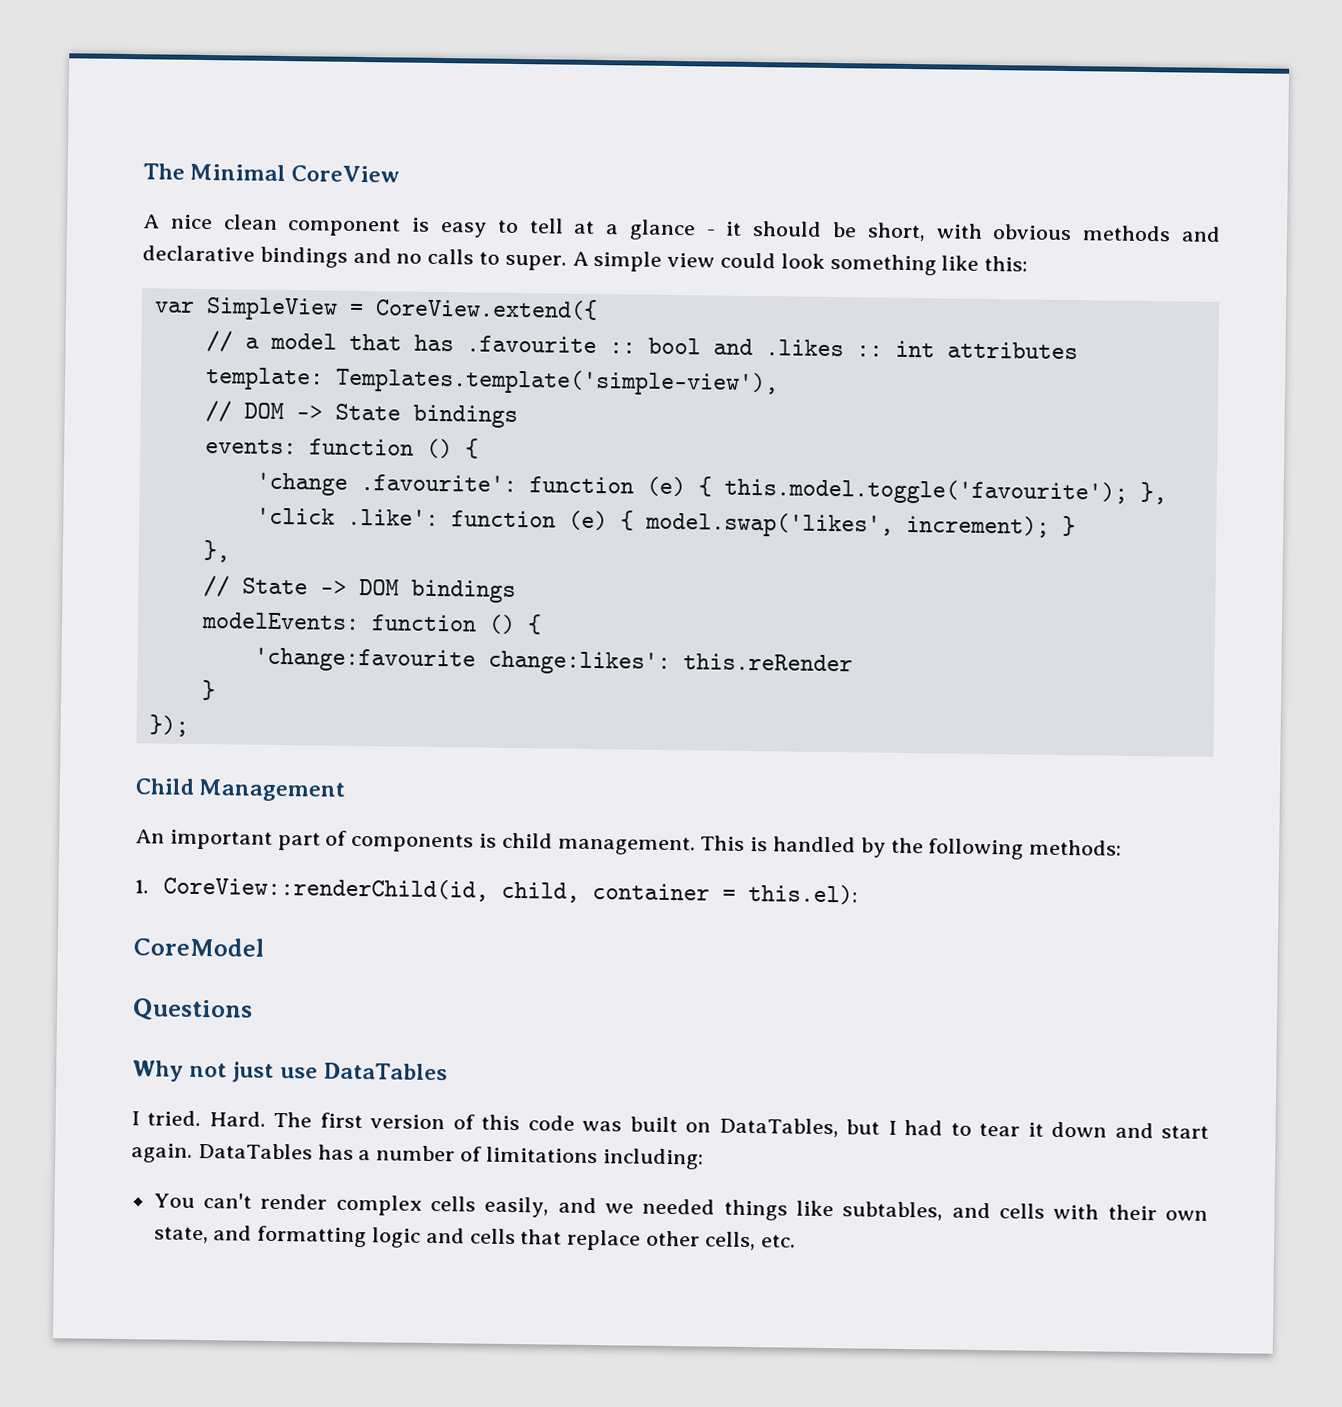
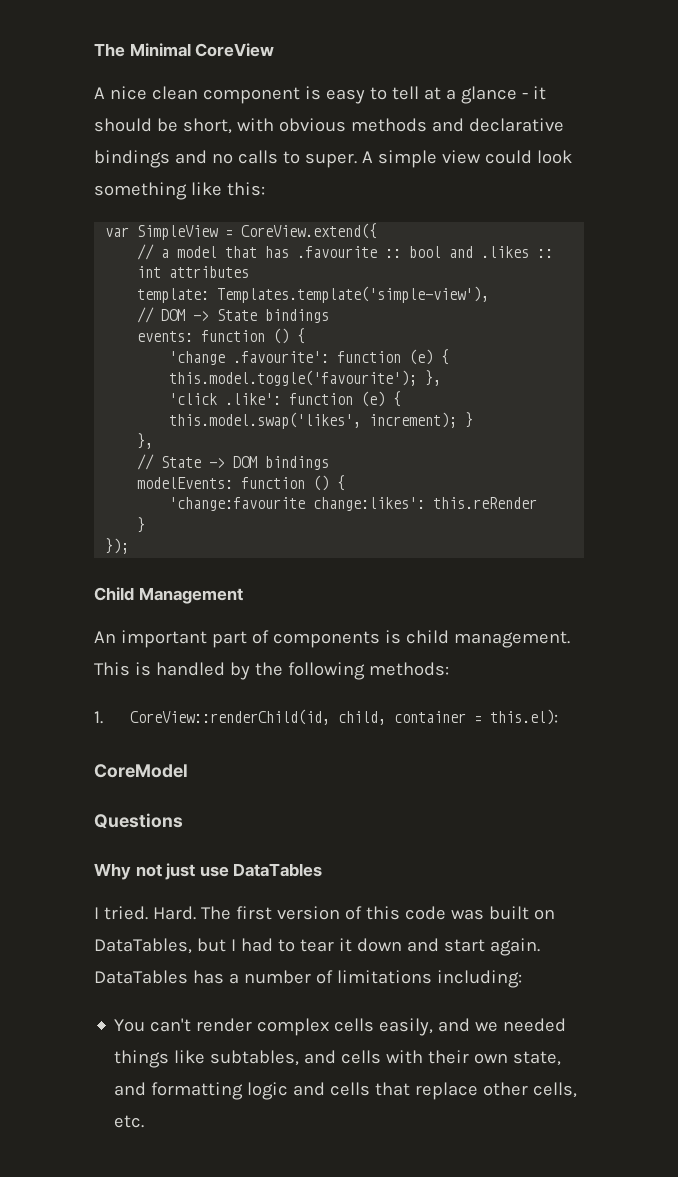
- 'click .like': function (e) { model.swap('likes', increment); }
+ 'click .like': function (e) { this.model.swap('likes', increment); }

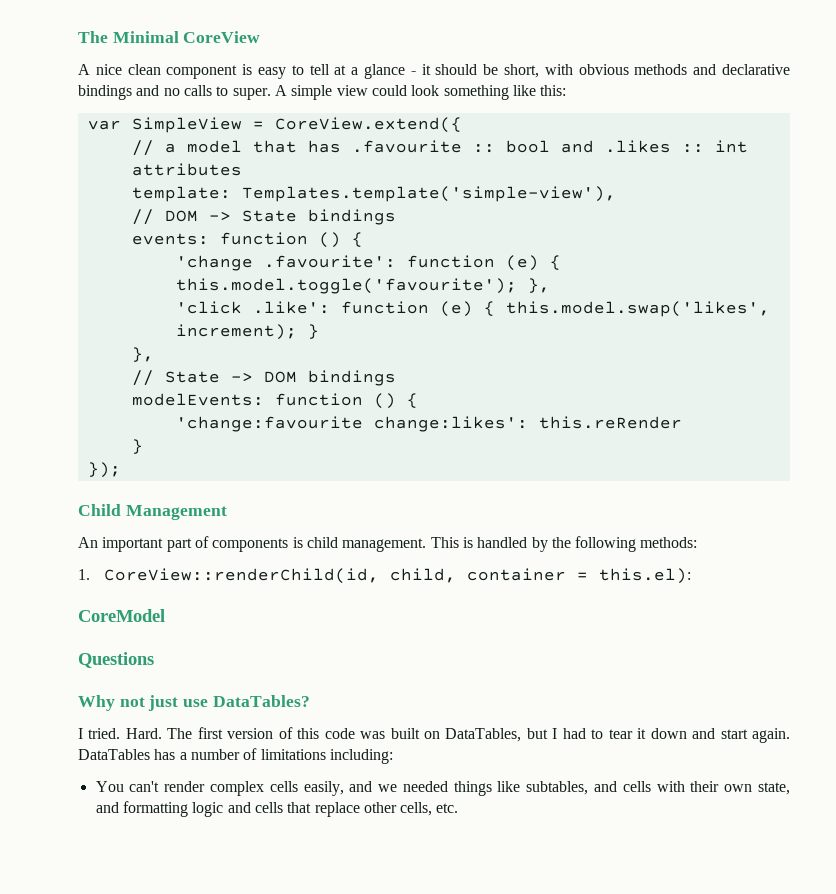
- Why not just use DataTables
+ Why not just use DataTables?

